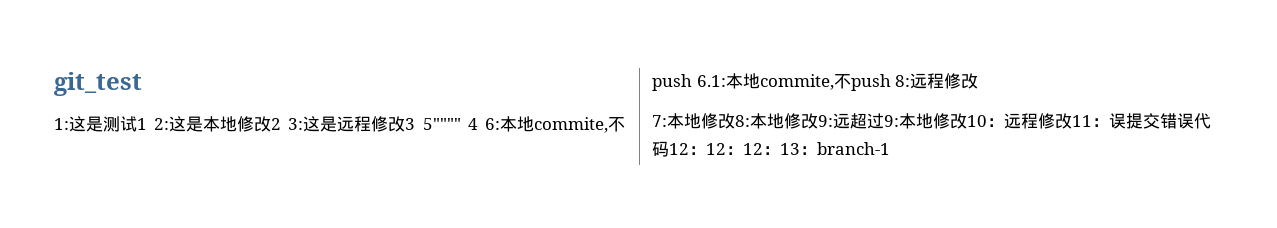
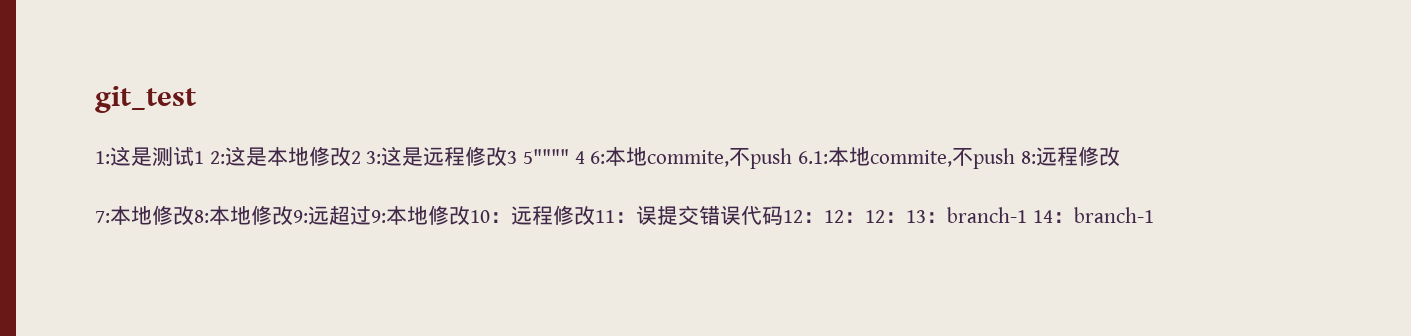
- 7:本地修改8:本地修改9:远超过9:本地修改10：远程修改11：误提交错误代码12：12：12：13：branch-1
+ 7:本地修改8:本地修改9:远超过9:本地修改10：远程修改11：误提交错误代码12：12：12：13：branch-1 14：branch-1

